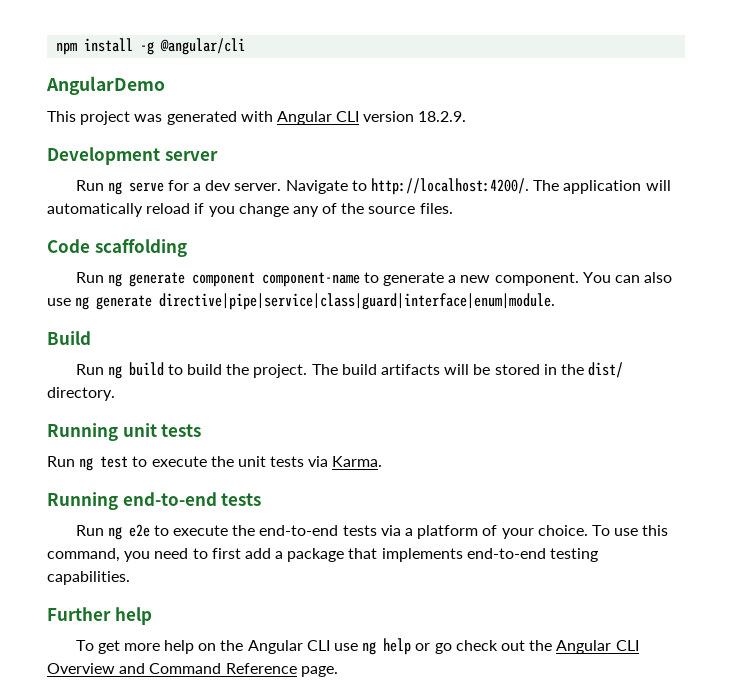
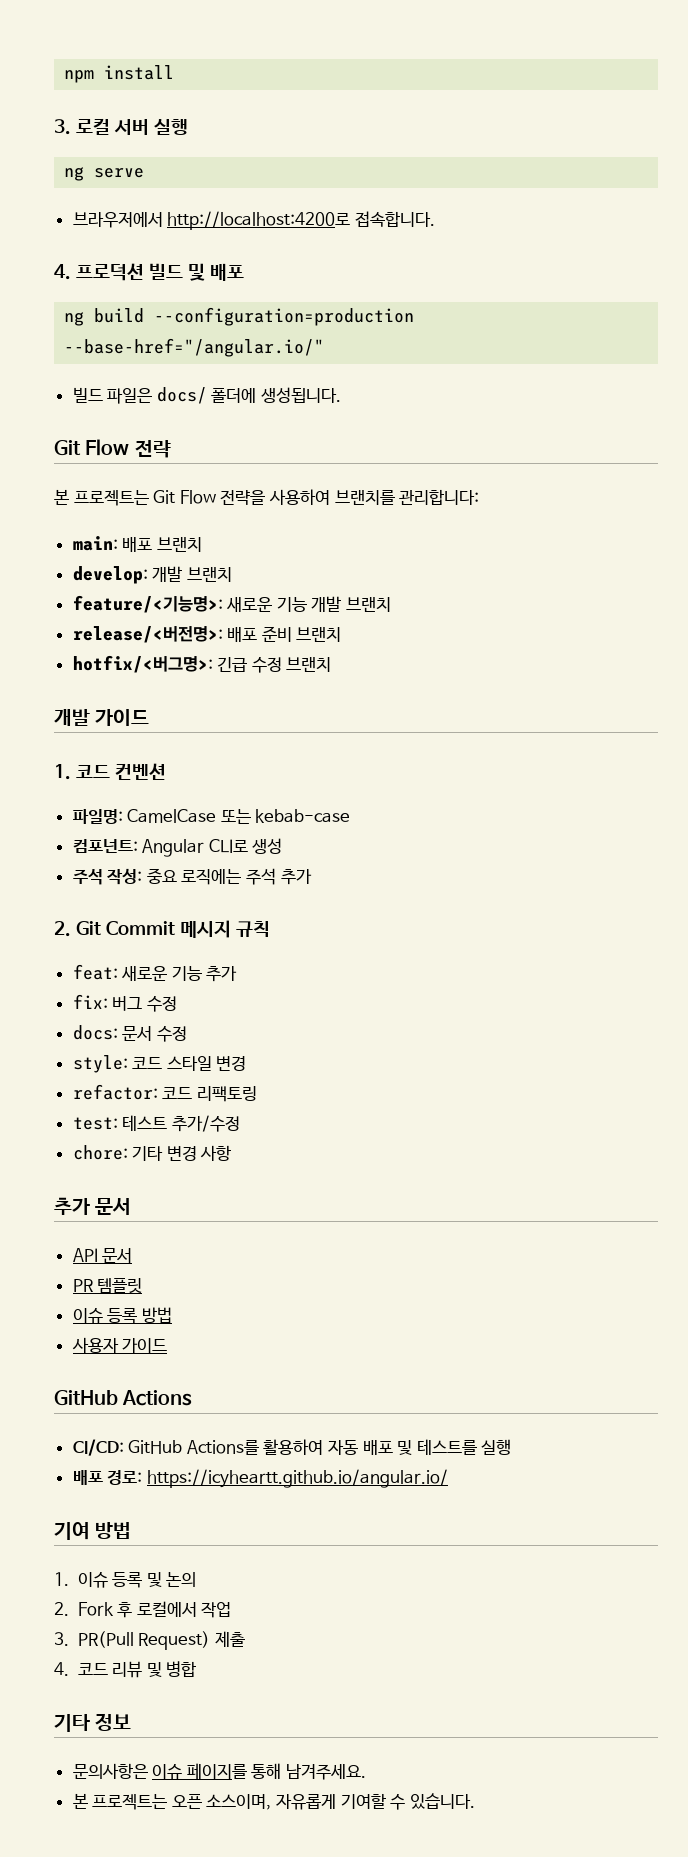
- npm install -g @angular/cli
- AngularDemo
- This project was generated with Angular CLI version 18.2.9.
- Development server
- Run ng serve for a dev server. Navigate to http://localhost:4200/. The application will automatically reload if you change any of the source files.
- Code scaffolding
- Run ng generate component component-name to generate a new component. You can also use ng generate directive|pipe|service|class|guard|interface|enum|module.
- Build
- Run ng build to build the project. The build artifacts will be stored in the dist/ directory.
- Running unit tests
- Run ng test to execute the unit tests via Karma.
- Running end-to-end tests
- Run ng e2e to execute the end-to-end tests via a platform of your choice. To use this command, you need to first add a package that implements end-to-end testing capabilities.
- Further help
- To get more help on the Angular CLI use ng help or go check out the Angular CLI Overview and Command Reference page.
+ npm install
+ 3. 로컬 서버 실행
+ ng serve
+ 브라우저에서 http://localhost:4200로 접속합니다.
+ 4. 프로덕션 빌드 및 배포
+ ng build --configuration=production --base-href="/angular.io/"
+ 빌드 파일은 docs/ 폴더에 생성됩니다.
+ Git Flow 전략
+ 본 프로젝트는 Git Flow 전략을 사용하여 브랜치를 관리합니다:
+ main: 배포 브랜치
+ develop: 개발 브랜치
+ feature/<기능명>: 새로운 기능 개발 브랜치
+ release/<버전명>: 배포 준비 브랜치
+ hotfix/<버그명>: 긴급 수정 브랜치
+ 개발 가이드
+ 1. 코드 컨벤션
+ 파일명: CamelCase 또는 kebab-case
+ 컴포넌트: Angular CLI로 생성
+ 주석 작성: 중요 로직에는 주석 추가
+ 2. Git Commit 메시지 규칙
+ feat: 새로운 기능 추가
+ fix: 버그 수정
+ docs: 문서 수정
+ style: 코드 스타일 변경
+ refactor: 코드 리팩토링
+ test: 테스트 추가/수정
+ chore: 기타 변경 사항
+ 추가 문서
+ API 문서
+ PR 템플릿
+ 이슈 등록 방법
+ 사용자 가이드
+ GitHub Actions
+ CI/CD: GitHub Actions를 활용하여 자동 배포 및 테스트를 실행
+ 배포 경로: https://icyheartt.github.io/angular.io/
+ 기여 방법
+ 1. 이슈 등록 및 논의
+ 2. Fork 후 로컬에서 작업
+ 3. PR(Pull Request) 제출
+ 4. 코드 리뷰 및 병합
+ 기타 정보
+ 문의사항은 이슈 페이지를 통해 남겨주세요.
+ 본 프로젝트는 오픈 소스이며, 자유롭게 기여할 수 있습니다.

